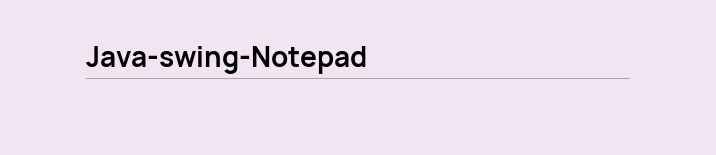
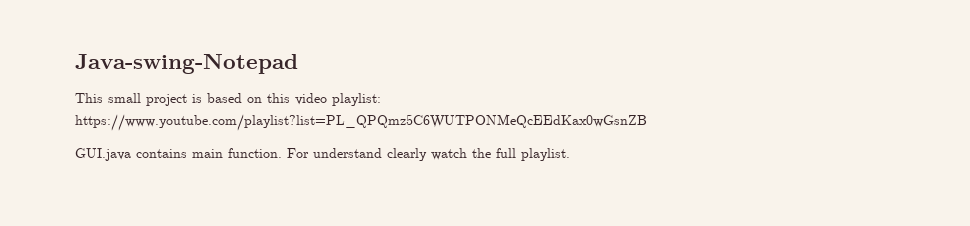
+ This small project is based on this video playlist: https://www.youtube.com/playlist?list=PL_QPQmz5C6WUTPONMeQcEEdKax0wGsnZB
+ GUI.java contains main function. For understand clearly watch the full playlist.

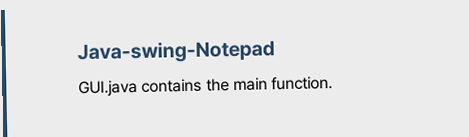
- This small project is based on this video playlist: https://www.youtube.com/playlist?list=PL_QPQmz5C6WUTPONMeQcEEdKax0wGsnZB
- GUI.java contains main function. For understand clearly watch the full playlist.
+ GUI.java contains the main function.

